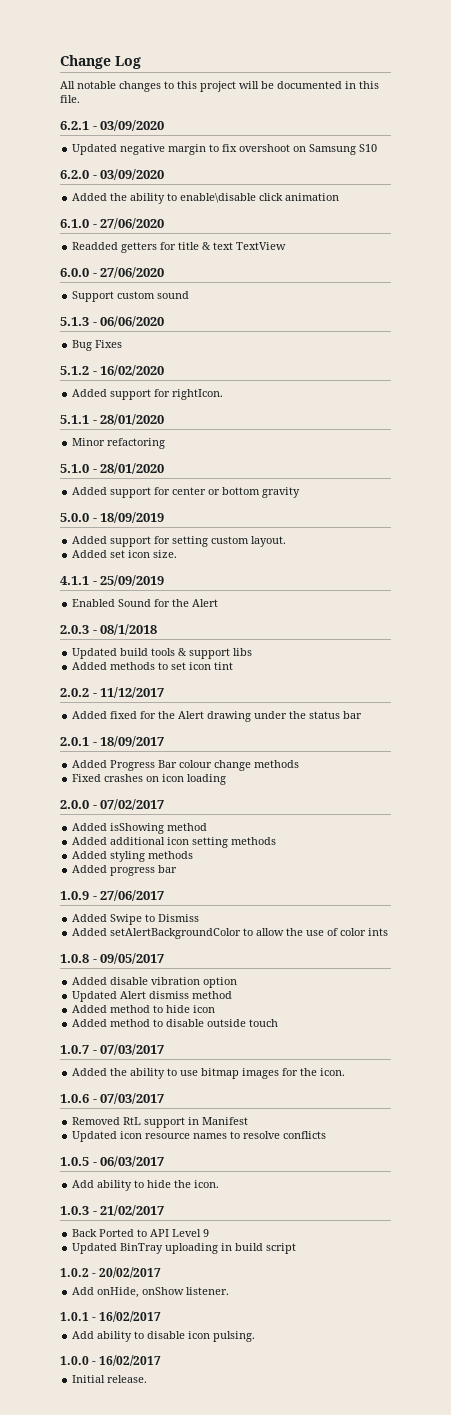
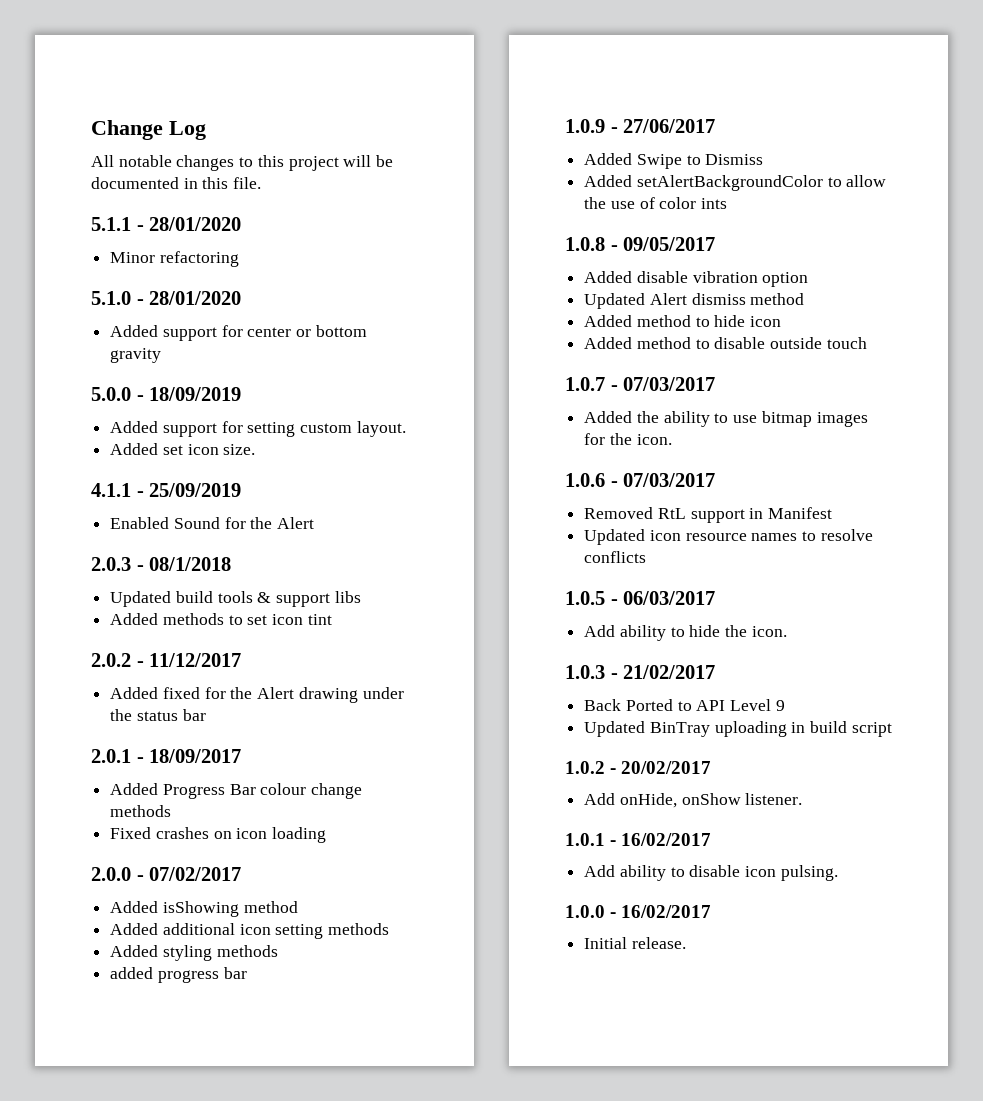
- 6.2.1 - 03/09/2020
- Updated negative margin to fix overshoot on Samsung S10
- 6.2.0 - 03/09/2020
- Added the ability to enable\disable click animation
- 6.1.0 - 27/06/2020
- Readded getters for title & text TextView
- 6.0.0 - 27/06/2020
- Support custom sound
- 5.1.3 - 06/06/2020
- Bug Fixes
- 5.1.2 - 16/02/2020
- Added support for rightIcon.
- Added progress bar
+ added progress bar

